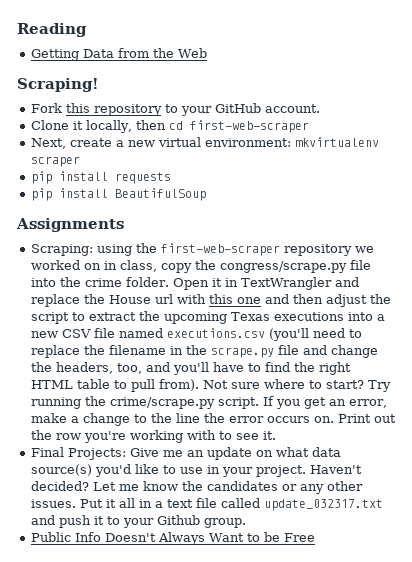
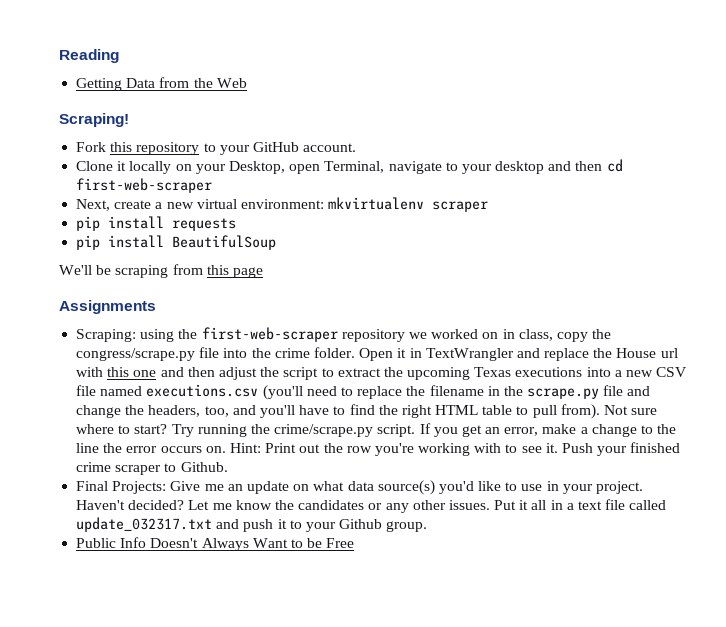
- Clone it locally, then cd first-web-scraper
+ Clone it locally on your Desktop, open Terminal, navigate to your desktop and then cd first-web-scraper
+ We'll be scraping from this page
- Print out the row you're working with to see it.
+ Hint: Print out the row you're working with to see it. Push your finished crime scraper to Github.

